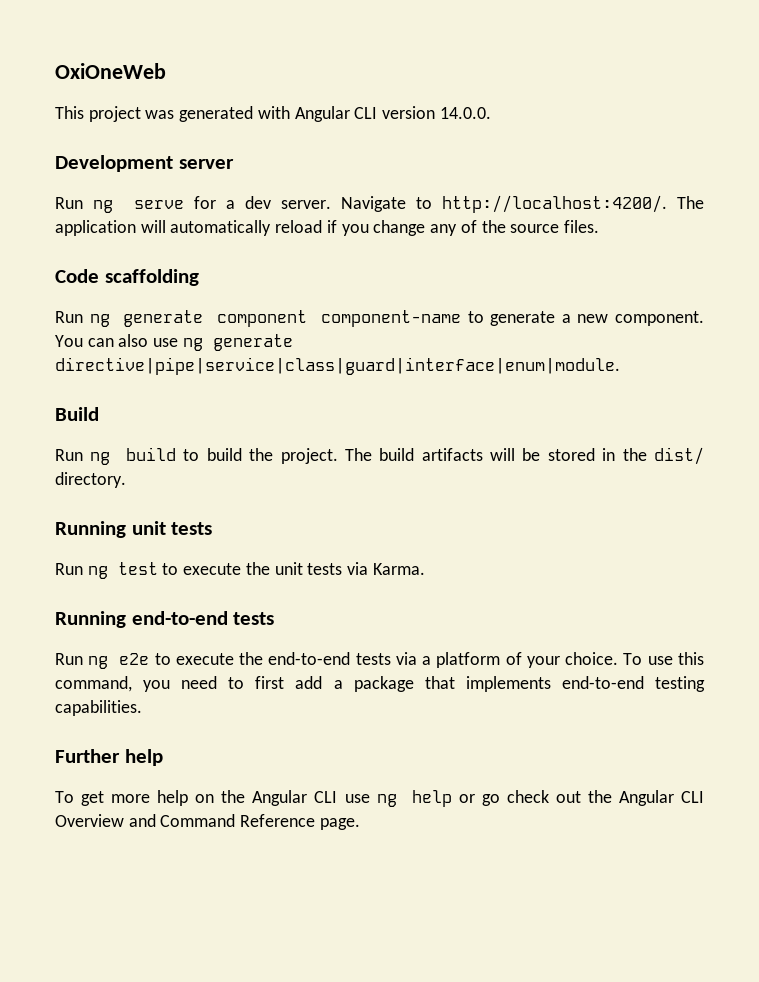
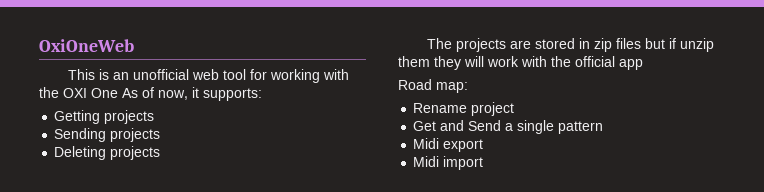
- This project was generated with Angular CLI version 14.0.0.
- Development server
- Run ng serve for a dev server. Navigate to http://localhost:4200/. The application will automatically reload if you change any of the source files.
- Code scaffolding
- Run ng generate component component-name to generate a new component. You can also use ng generate directive|pipe|service|class|guard|interface|enum|module.
- Build
- Run ng build to build the project. The build artifacts will be stored in the dist/ directory.
- Running unit tests
- Run ng test to execute the unit tests via Karma.
- Running end-to-end tests
- Run ng e2e to execute the end-to-end tests via a platform of your choice. To use this command, you need to first add a package that implements end-to-end testing capabilities.
- Further help
- To get more help on the Angular CLI use ng help or go check out the Angular CLI Overview and Command Reference page.
+ This is an unofficial web tool for working with the OXI One As of now, it supports:
+ Getting projects
+ Sending projects
+ Deleting projects
+ The projects are stored in zip files but if unzip them they will work with the official app
+ Road map:
+ Rename project
+ Get and Send a single pattern
+ Midi export
+ Midi import

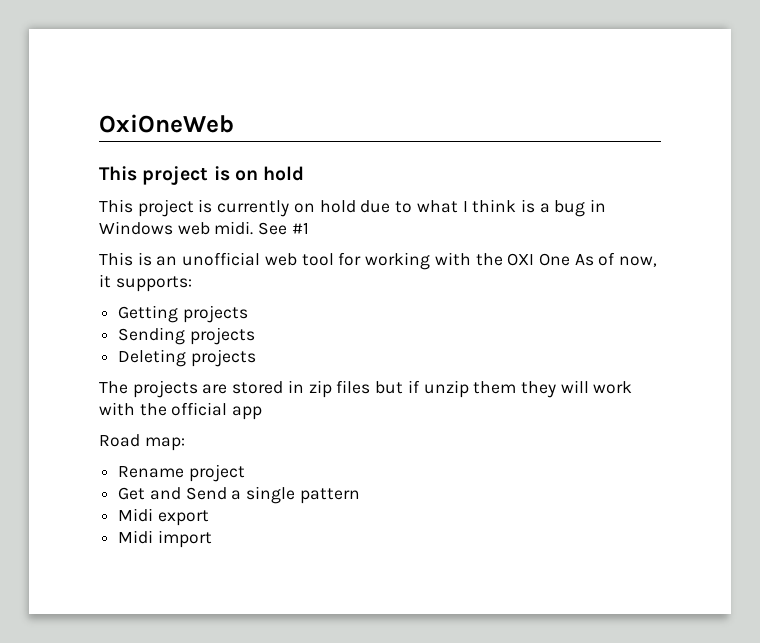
+ This project is on hold
+ This project is currently on hold due to what I think is a bug in Windows web midi. See #1

